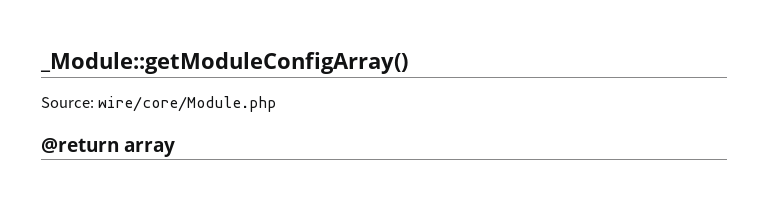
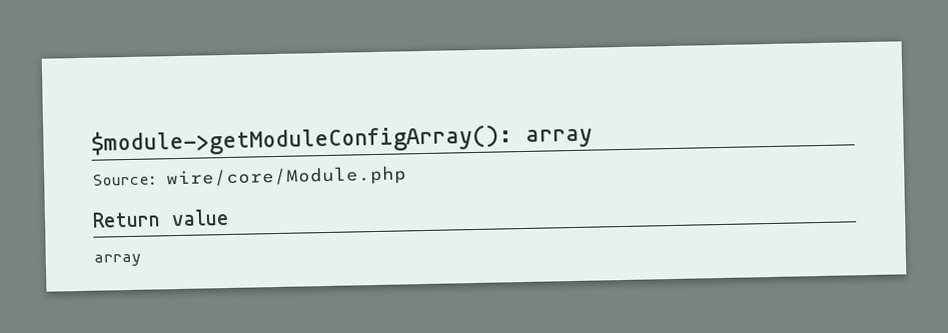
- _Module::getModuleConfigArray()
+ $module->getModuleConfigArray(): array
- @return array
+ Return value
+ array

